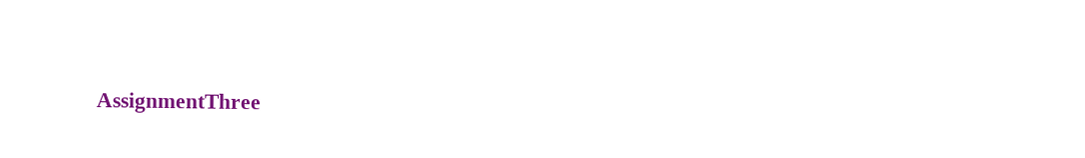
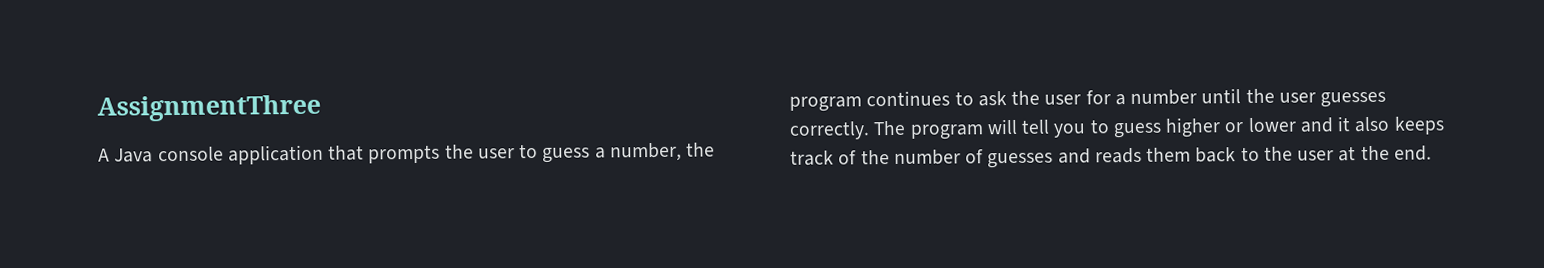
+ A Java console application that prompts the user to guess a number, the program continues to ask the user for a number until the user guesses correctly. The program will tell you to guess higher or lower and it also keeps track of the number of guesses and reads them back to the user at the end.

